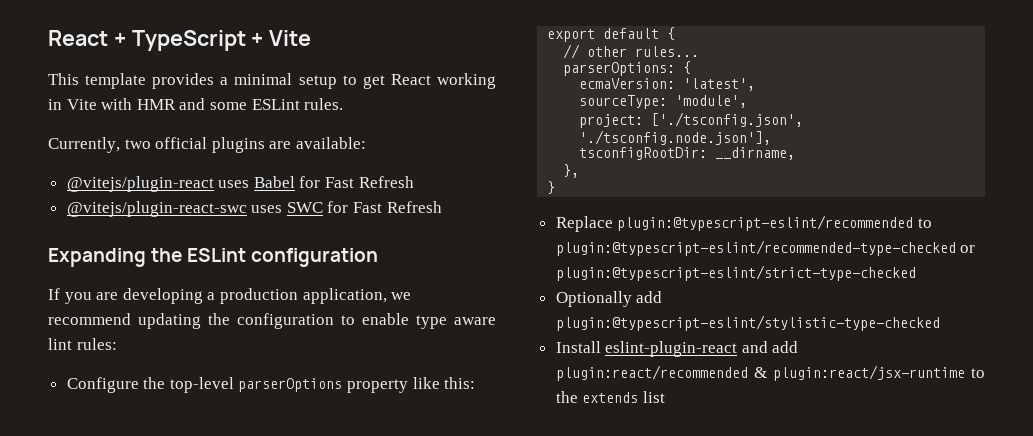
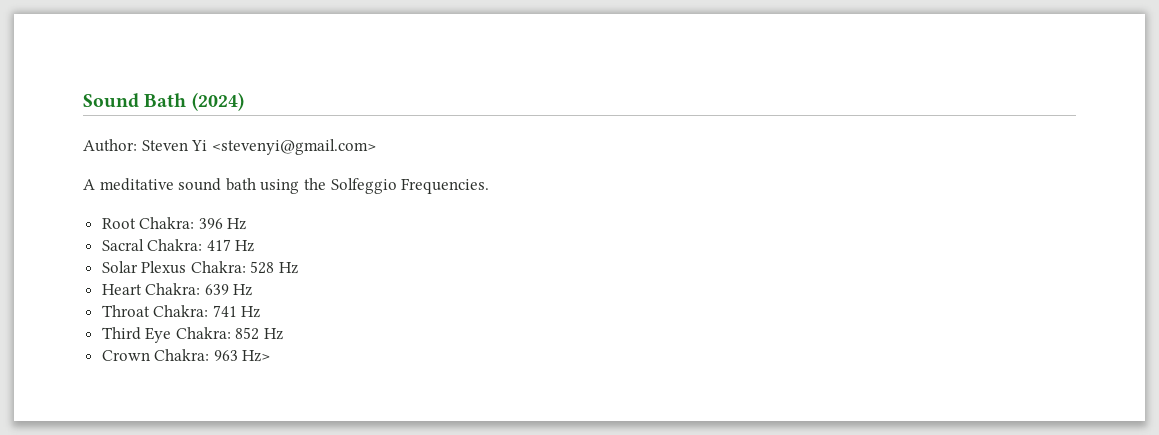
- React + TypeScript + Vite
- This template provides a minimal setup to get React working in Vite with HMR and some ESLint rules.
- Currently, two official plugins are available:
- @vitejs/plugin-react uses Babel for Fast Refresh
- @vitejs/plugin-react-swc uses SWC for Fast Refresh
- Expanding the ESLint configuration
- If you are developing a production application, we recommend updating the configuration to enable type aware lint rules:
- Configure the top-level parserOptions property like this:
- export default {
- // other rules...
- parserOptions: {
- ecmaVersion: 'latest',
- sourceType: 'module',
- project: ['./tsconfig.json', './tsconfig.node.json'],
- tsconfigRootDir: __dirname,
- },
- }
- Replace plugin:@typescript-eslint/recommended to plugin:@typescript-eslint/recommended-type-checked or plugin:@typescript-eslint/strict-type-checked
- Optionally add plugin:@typescript-eslint/stylistic-type-checked
- Install eslint-plugin-react and add plugin:react/recommended & plugin:react/jsx-runtime to the extends list
+ Sound Bath (2024)
+ Author: Steven Yi <stevenyi@gmail.com>
+ A meditative sound bath using the Solfeggio Frequencies.
+ Root Chakra: 396 Hz
+ Sacral Chakra: 417 Hz
+ Solar Plexus Chakra: 528 Hz
+ Heart Chakra: 639 Hz
+ Throat Chakra: 741 Hz
+ Third Eye Chakra: 852 Hz
+ Crown Chakra: 963 Hz>

